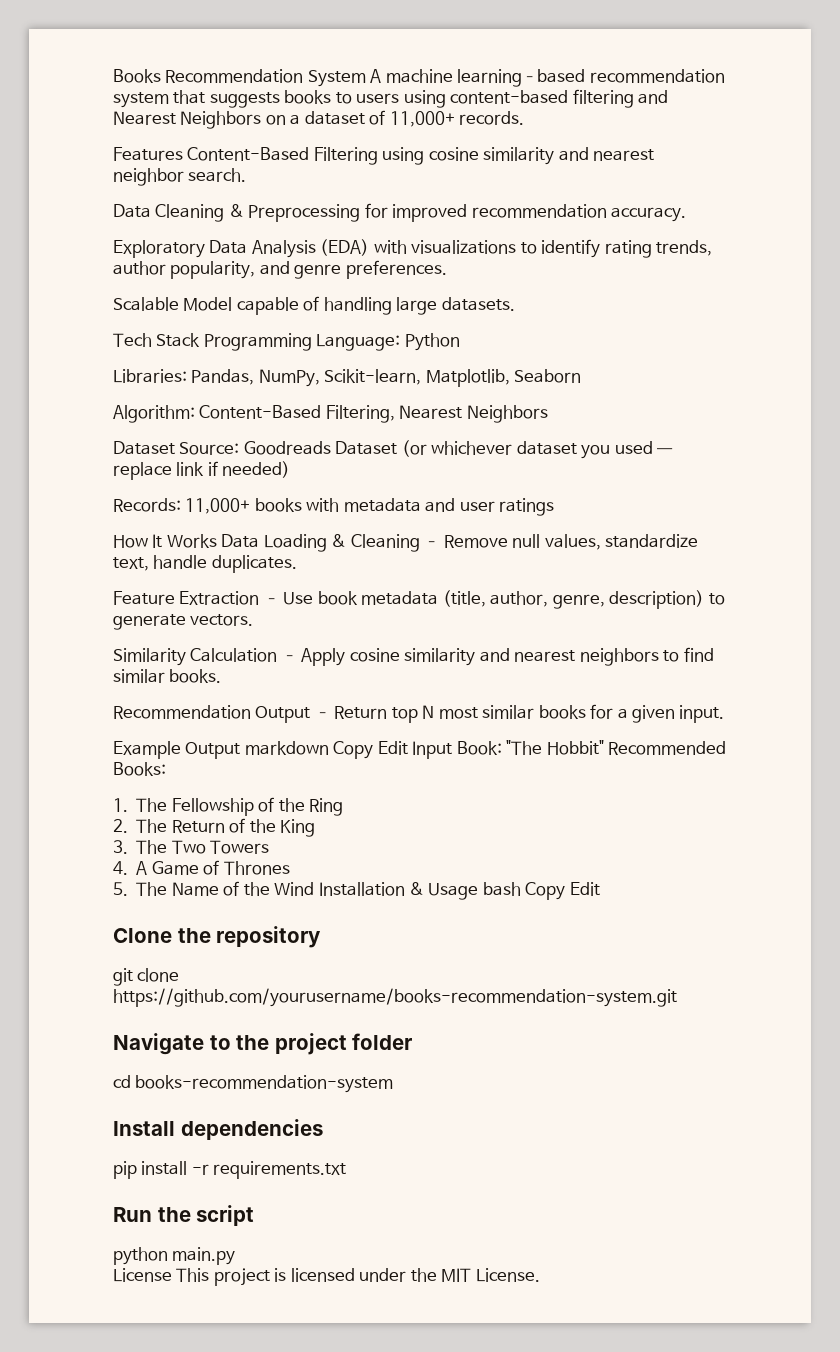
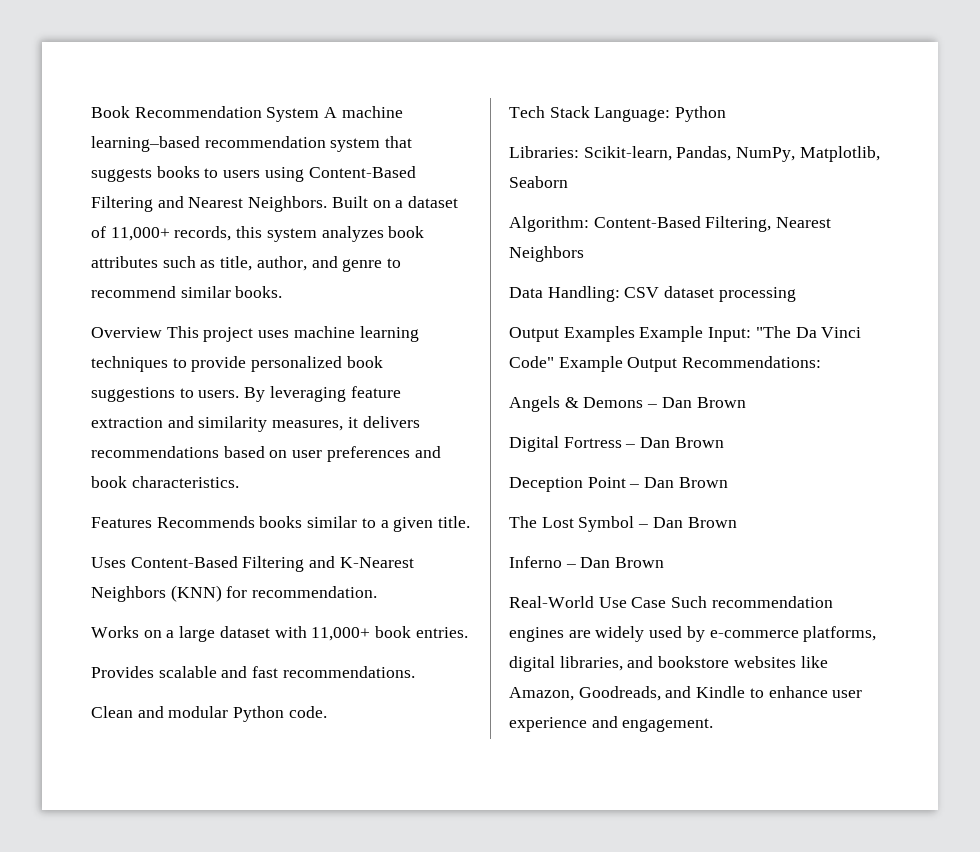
- Books Recommendation System A machine learning–based recommendation system that suggests books to users using content-based filtering and Nearest Neighbors on a dataset of 11,000+ records.
- Features Content-Based Filtering using cosine similarity and nearest neighbor search.
- Data Cleaning & Preprocessing for improved recommendation accuracy.
- Exploratory Data Analysis (EDA) with visualizations to identify rating trends, author popularity, and genre preferences.
- Scalable Model capable of handling large datasets.
+ Book Recommendation System A machine learning–based recommendation system that suggests books to users using Content-Based Filtering and Nearest Neighbors. Built on a dataset of 11,000+ records, this system analyzes book attributes such as title, author, and genre to recommend similar books.
+ Overview This project uses machine learning techniques to provide personalized book suggestions to users. By leveraging feature extraction and similarity measures, it delivers recommendations based on user preferences and book characteristics.
+ Features Recommends books similar to a given title.
+ Uses Content-Based Filtering and K-Nearest Neighbors (KNN) for recommendation.
+ Works on a large dataset with 11,000+ book entries.
+ Provides scalable and fast recommendations.
+ Clean and modular Python code.
- Tech Stack Programming Language: Python
+ Tech Stack Language: Python
- Libraries: Pandas, NumPy, Scikit-learn, Matplotlib, Seaborn
+ Libraries: Scikit-learn, Pandas, NumPy, Matplotlib, Seaborn
- Dataset Source: Goodreads Dataset (or whichever dataset you used — replace link if needed)
- Records: 11,000+ books with metadata and user ratings
- How It Works Data Loading & Cleaning – Remove null values, standardize text, handle duplicates.
- Feature Extraction – Use book metadata (title, author, genre, description) to generate vectors.
- Similarity Calculation – Apply cosine similarity and nearest neighbors to find similar books.
- Recommendation Output – Return top N most similar books for a given input.
- Example Output markdown Copy Edit Input Book: "The Hobbit" Recommended Books:
- 1. The Fellowship of the Ring
- 2. The Return of the King
- 3. The Two Towers
- 4. A Game of Thrones
- 5. The Name of the Wind Installation & Usage bash Copy Edit
- Clone the repository
- git clone https://github.com/yourusername/books-recommendation-system.git
- Navigate to the project folder
- cd books-recommendation-system
- Install dependencies
- pip install -r requirements.txt
- Run the script
- python main.py
- License This project is licensed under the MIT License.
+ Data Handling: CSV dataset processing
+ Output Examples Example Input: "The Da Vinci Code" Example Output Recommendations:
+ Angels & Demons – Dan Brown
+ Digital Fortress – Dan Brown
+ Deception Point – Dan Brown
+ The Lost Symbol – Dan Brown
+ Inferno – Dan Brown
+ Real-World Use Case Such recommendation engines are widely used by e-commerce platforms, digital libraries, and bookstore websites like Amazon, Goodreads, and Kindle to enhance user experience and engagement.

